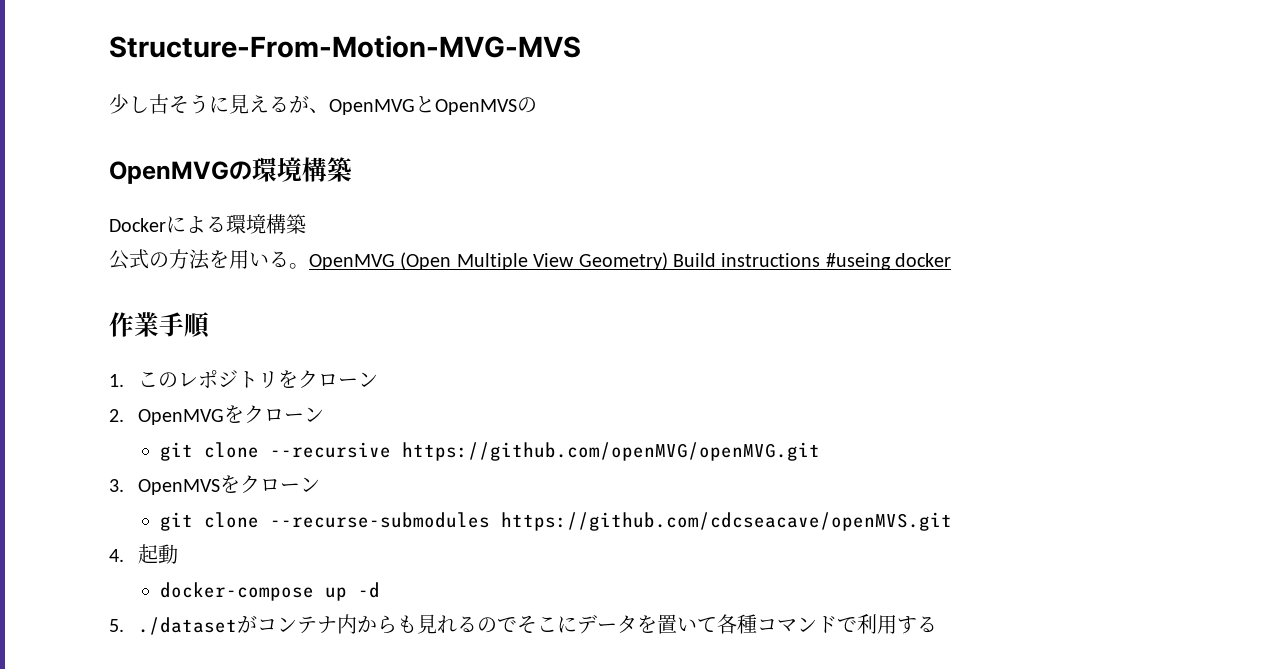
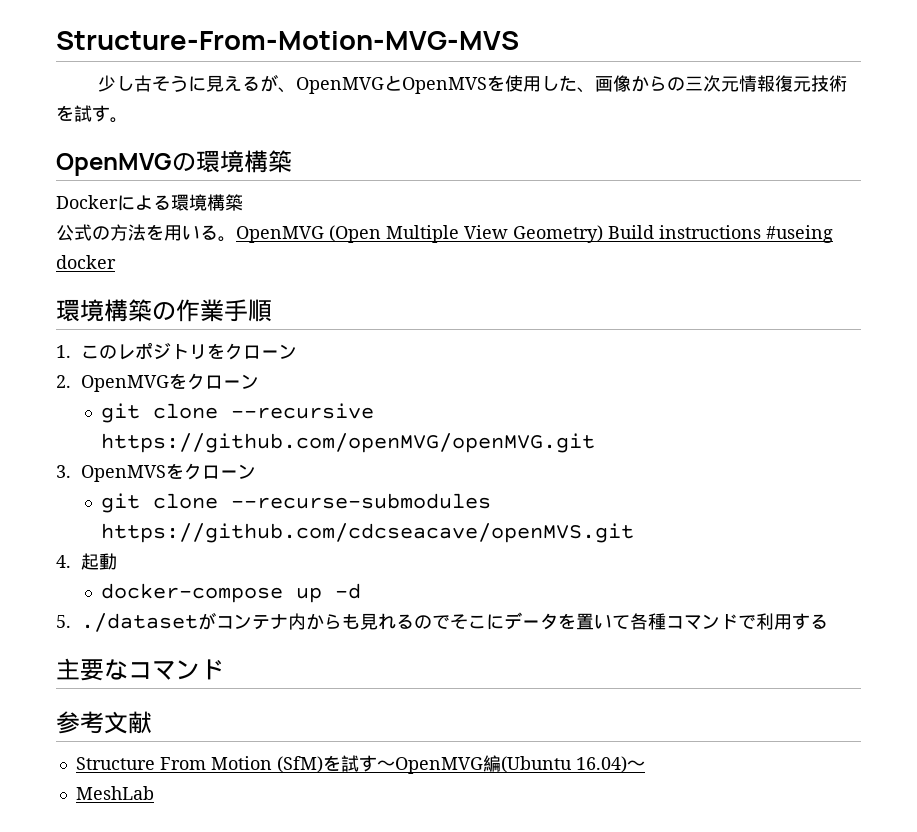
- 少し古そうに見えるが、OpenMVGとOpenMVSの
+ 少し古そうに見えるが、OpenMVGとOpenMVSを使用した、画像からの三次元情報復元技術を試す。
- 作業手順
+ 環境構築の作業手順
+ 主要なコマンド
+ 参考文献
+ Structure From Motion (SfM)を試す〜OpenMVG編(Ubuntu 16.04)〜
+ MeshLab

